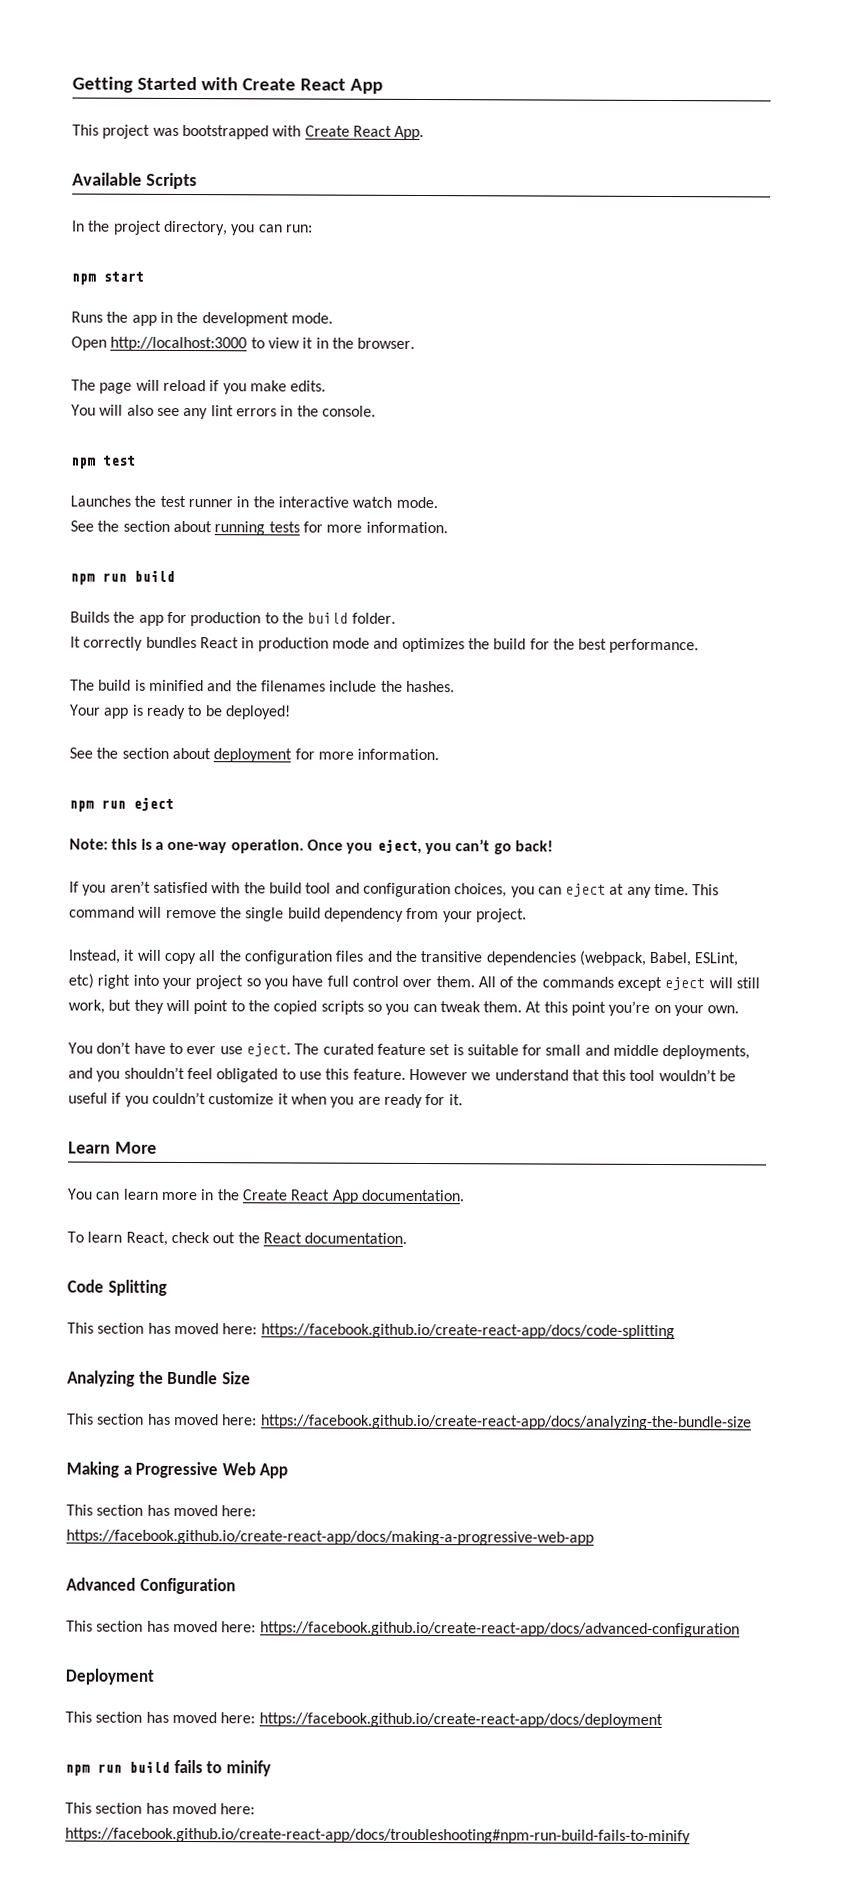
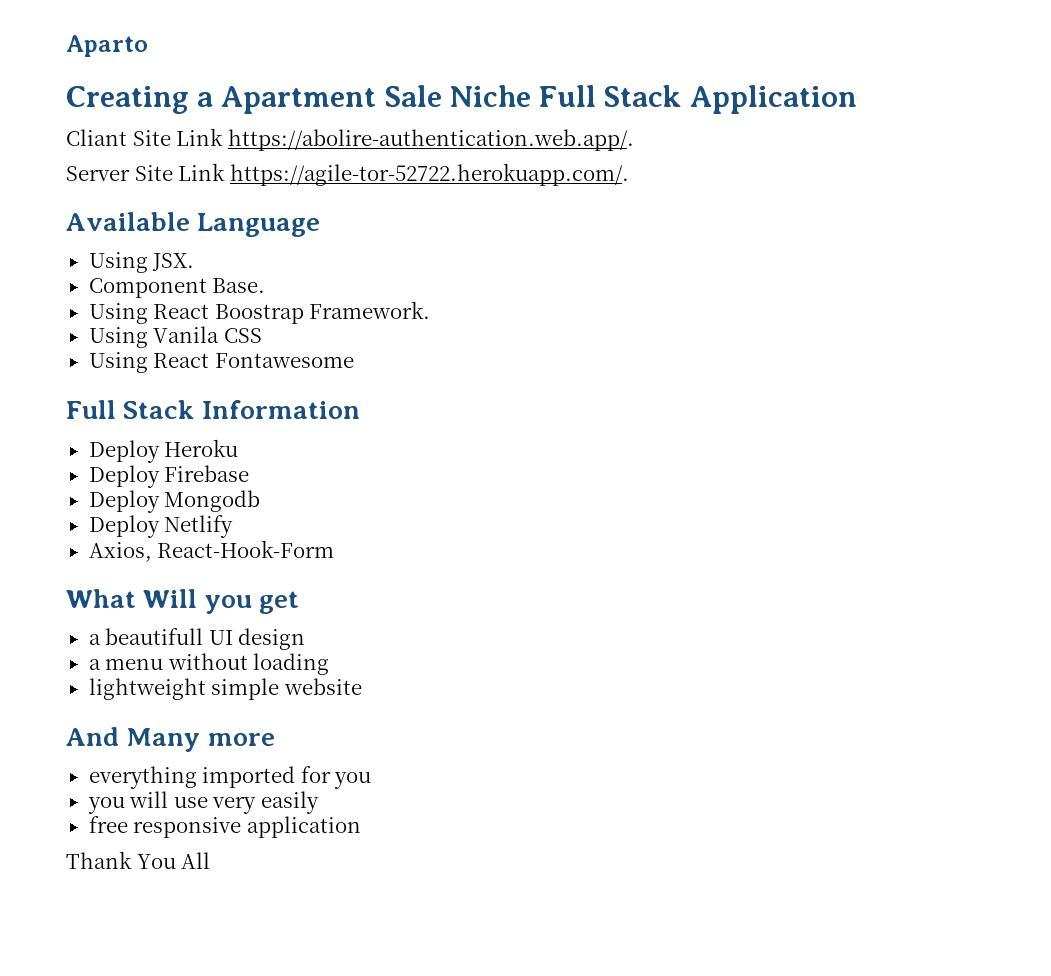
- Getting Started with Create React App
- This project was bootstrapped with Create React App.
- Available Scripts
- In the project directory, you can run:
- npm start
- Runs the app in the development mode.
- Open http://localhost:3000 to view it in the browser.
- The page will reload if you make edits.
- You will also see any lint errors in the console.
- npm test
- Launches the test runner in the interactive watch mode.
- See the section about running tests for more information.
- npm run build
- Builds the app for production to the build folder.
- It correctly bundles React in production mode and optimizes the build for the best performance.
- The build is minified and the filenames include the hashes.
- Your app is ready to be deployed!
- See the section about deployment for more information.
- npm run eject
- Note: this is a one-way operation. Once you eject, you can’t go back!
- If you aren’t satisfied with the build tool and configuration choices, you can eject at any time. This command will remove the single build dependency from your project.
- Instead, it will copy all the configuration files and the transitive dependencies (webpack, Babel, ESLint, etc) right into your project so you have full control over them. All of the commands except eject will still work, but they will point to the copied scripts so you can tweak them. At this point you’re on your own.
- You don’t have to ever use eject. The curated feature set is suitable for small and middle deployments, and you shouldn’t feel obligated to use this feature. However we understand that this tool wouldn’t be useful if you couldn’t customize it when you are ready for it.
- Learn More
- You can learn more in the Create React App documentation.
- To learn React, check out the React documentation.
- Code Splitting
- This section has moved here: https://facebook.github.io/create-react-app/docs/code-splitting
- Analyzing the Bundle Size
- This section has moved here: https://facebook.github.io/create-react-app/docs/analyzing-the-bundle-size
- Making a Progressive Web App
- This section has moved here: https://facebook.github.io/create-react-app/docs/making-a-progressive-web-app
- Advanced Configuration
- This section has moved here: https://facebook.github.io/create-react-app/docs/advanced-configuration
- Deployment
- This section has moved here: https://facebook.github.io/create-react-app/docs/deployment
- npm run build fails to minify
- This section has moved here: https://facebook.github.io/create-react-app/docs/troubleshooting#npm-run-build-fails-to-minify
+ Aparto
+ Creating a Apartment Sale Niche Full Stack Application
+ Cliant Site Link https://abolire-authentication.web.app/.
+ Server Site Link https://agile-tor-52722.herokuapp.com/.
+ Available Language
+ Using JSX.
+ Component Base.
+ Using React Boostrap Framework.
+ Using Vanila CSS
+ Using React Fontawesome
+ Full Stack Information
+ Deploy Heroku
+ Deploy Firebase
+ Deploy Mongodb
+ Deploy Netlify
+ Axios, React-Hook-Form
+ What Will you get
+ a beautifull UI design
+ a menu without loading
+ lightweight simple website
+ And Many more
+ everything imported for you
+ you will use very easily
+ free responsive application
+ Thank You All

